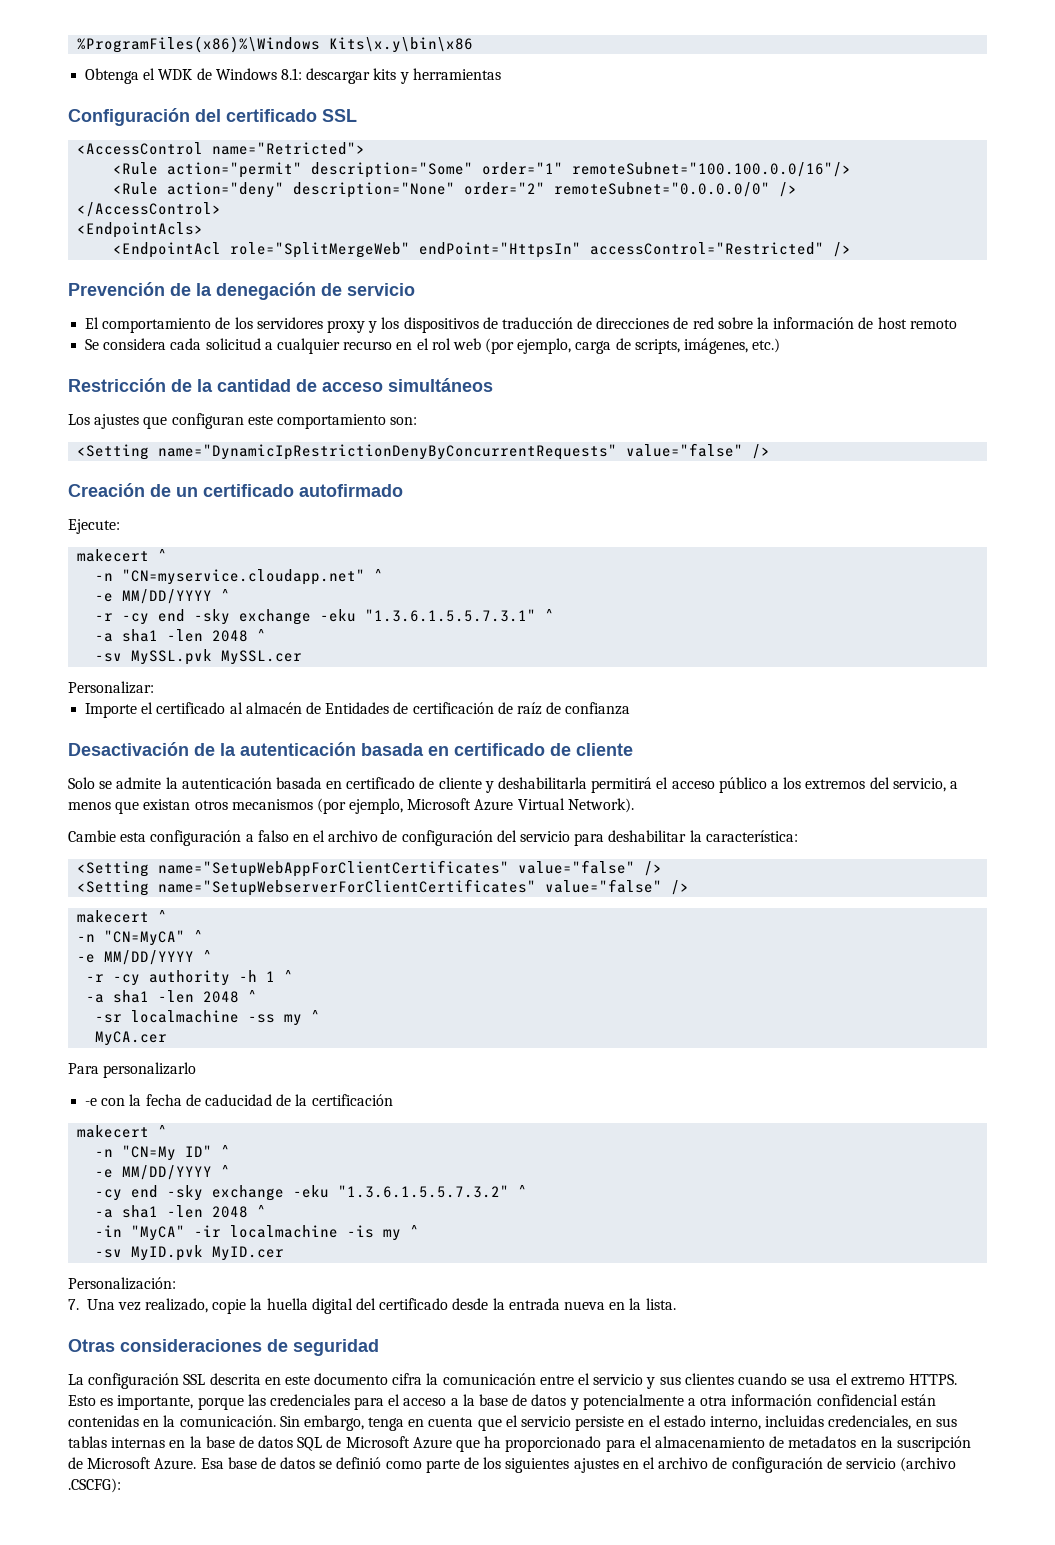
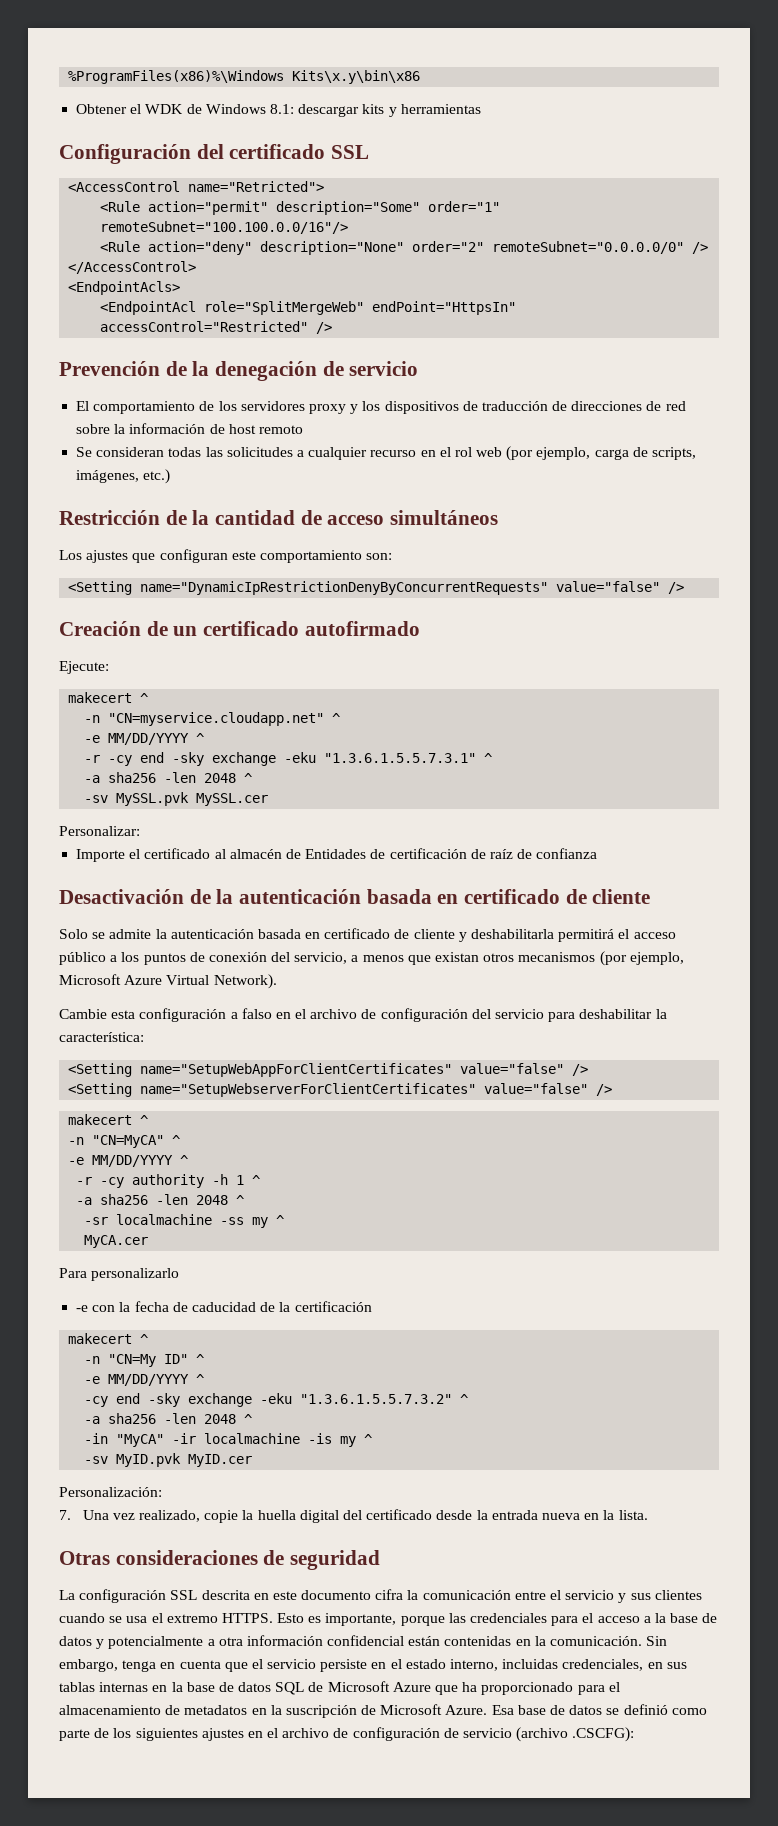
- Obtenga el WDK de Windows 8.1: descargar kits y herramientas
+ Obtener el WDK de Windows 8.1: descargar kits y herramientas
- Se considera cada solicitud a cualquier recurso en el rol web (por ejemplo, carga de scripts, imágenes, etc.)
+ Se consideran todas las solicitudes a cualquier recurso en el rol web (por ejemplo, carga de scripts, imágenes, etc.)
  -r -cy end -sky exchange -eku "1.3.6.1.5.5.7.3.1" ^
- -a sha1 -len 2048 ^
+ -a sha256 -len 2048 ^
- Solo se admite la autenticación basada en certificado de cliente y deshabilitarla permitirá el acceso público a los extremos del servicio, a menos que existan otros mecanismos (por ejemplo, Microsoft Azure Virtual Network).
+ Solo se admite la autenticación basada en certificado de cliente y deshabilitarla permitirá el acceso público a los puntos de conexión del servicio, a menos que existan otros mecanismos (por ejemplo, Microsoft Azure Virtual Network).
  -r -cy authority -h 1 ^
- -a sha1 -len 2048 ^
+ -a sha256 -len 2048 ^
  -cy end -sky exchange -eku "1.3.6.1.5.5.7.3.2" ^
- -a sha1 -len 2048 ^
+ -a sha256 -len 2048 ^

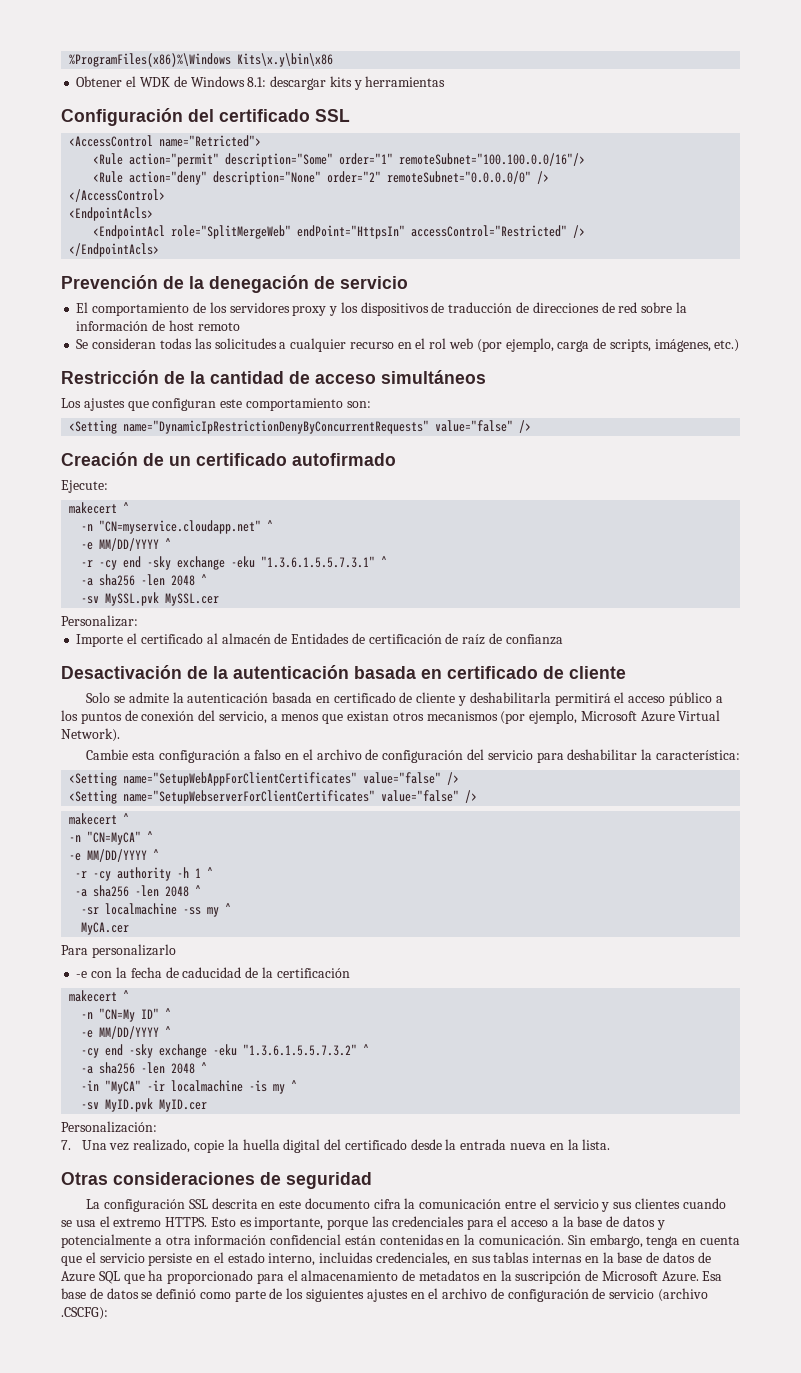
+ </EndpointAcls>
- Sin embargo, tenga en cuenta que el servicio persiste en el estado interno, incluidas credenciales, en sus tablas internas en la base de datos SQL de Microsoft Azure que ha proporcionado para el almacenamiento de metadatos en la suscripción de Microsoft Azure.
+ Sin embargo, tenga en cuenta que el servicio persiste en el estado interno, incluidas credenciales, en sus tablas internas en la base de datos de Azure SQL que ha proporcionado para el almacenamiento de metadatos en la suscripción de Microsoft Azure.

